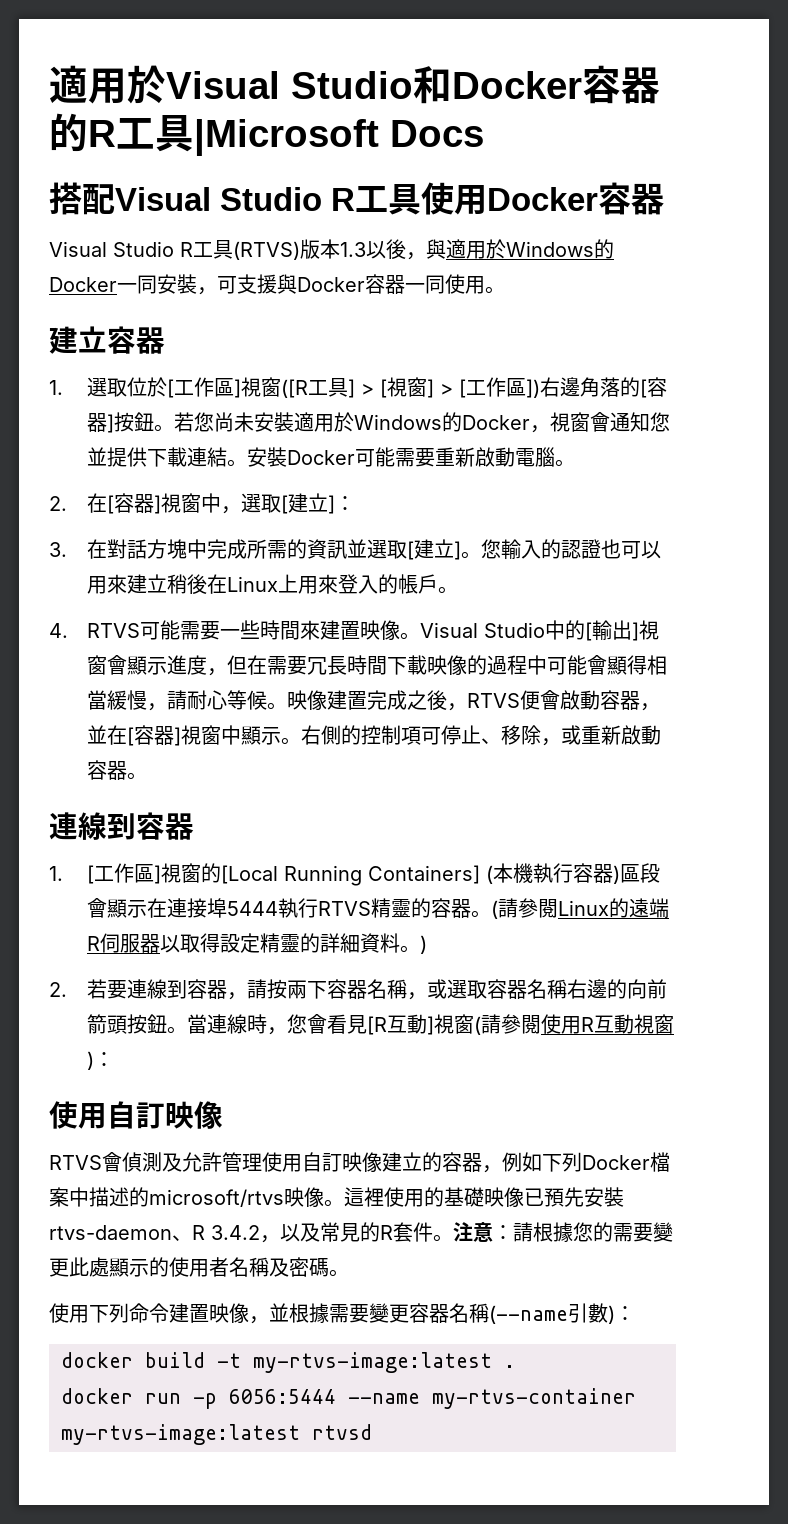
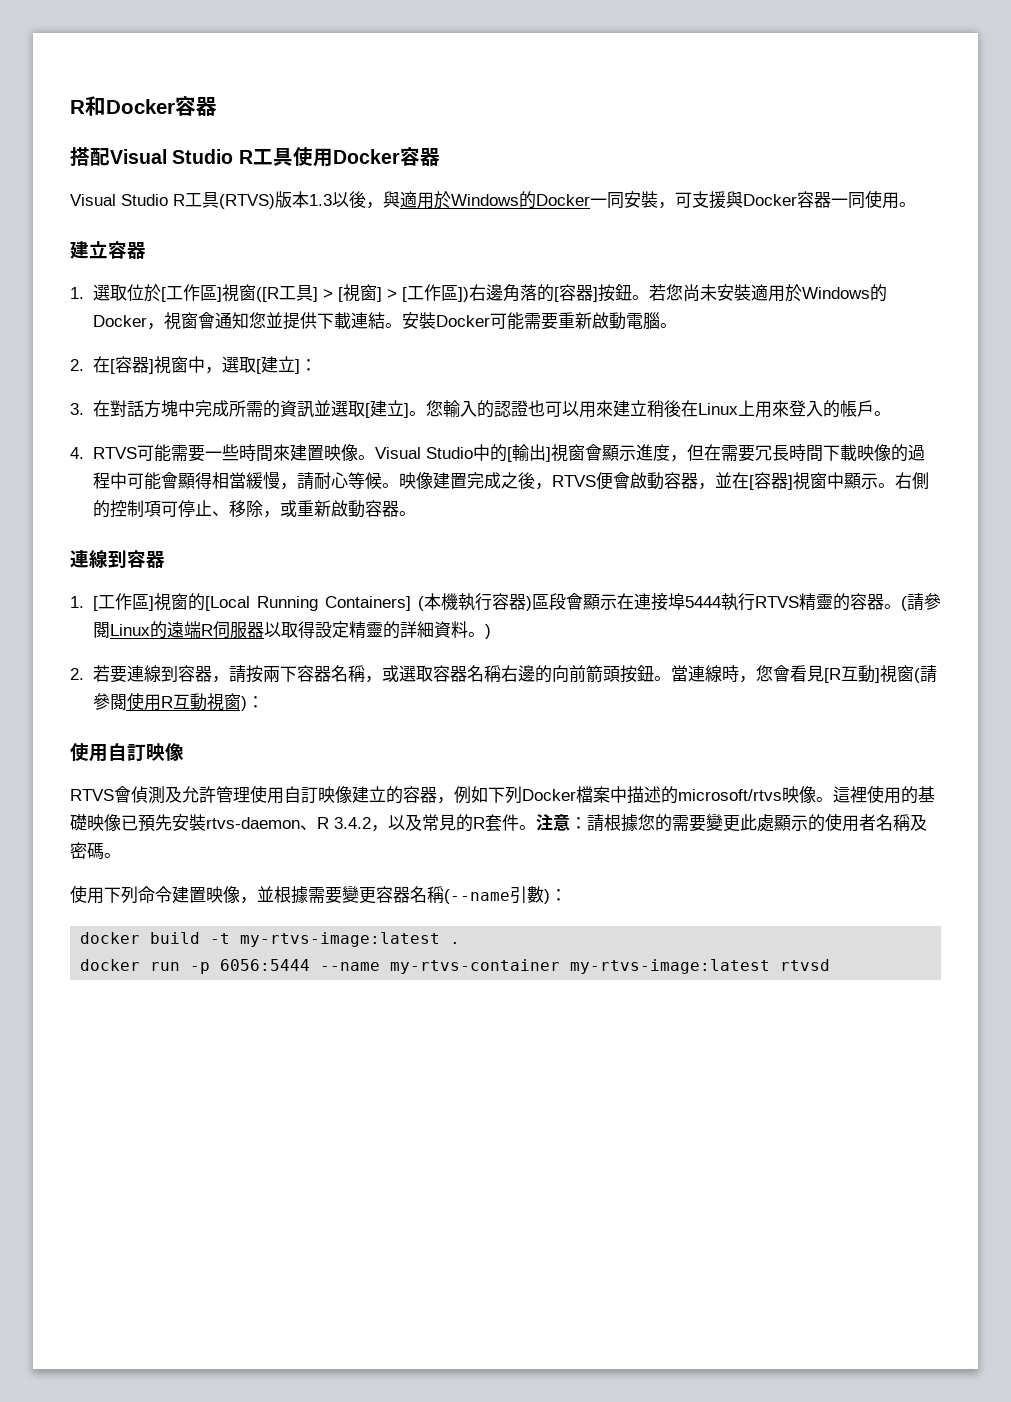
- 適用於Visual Studio和Docker容器的R工具|Microsoft Docs
+ R和Docker容器

